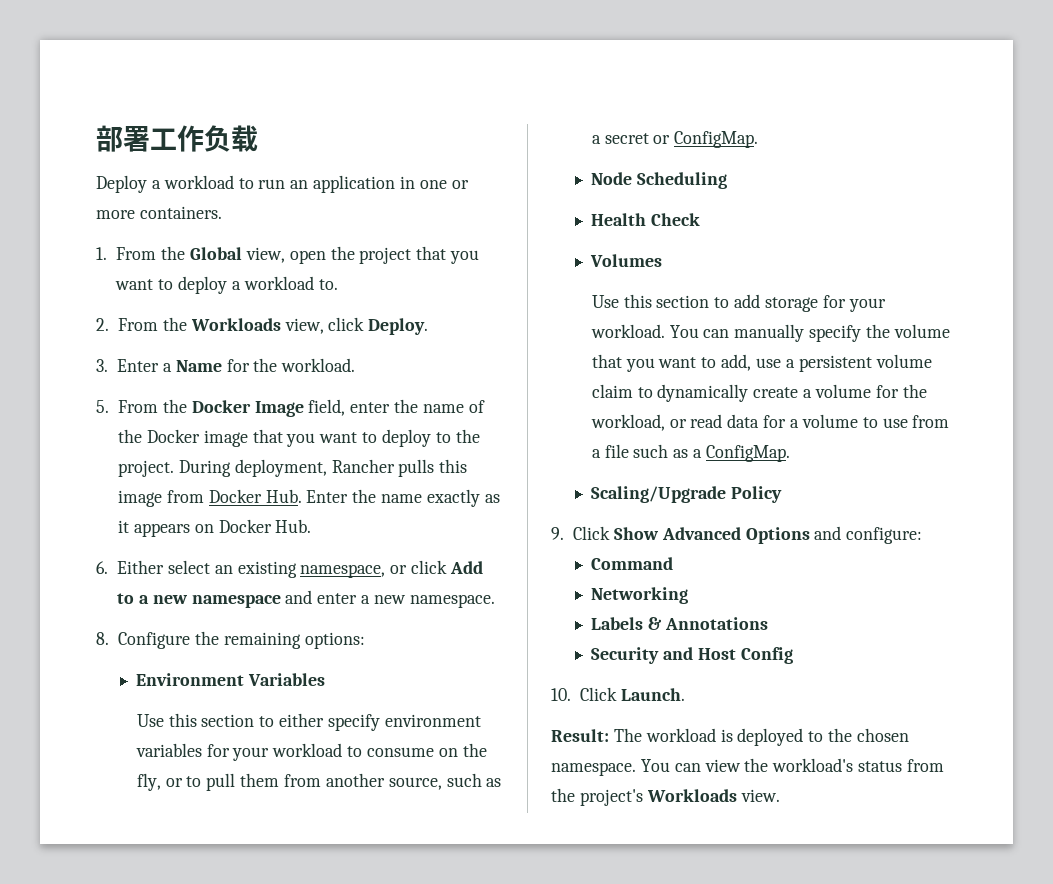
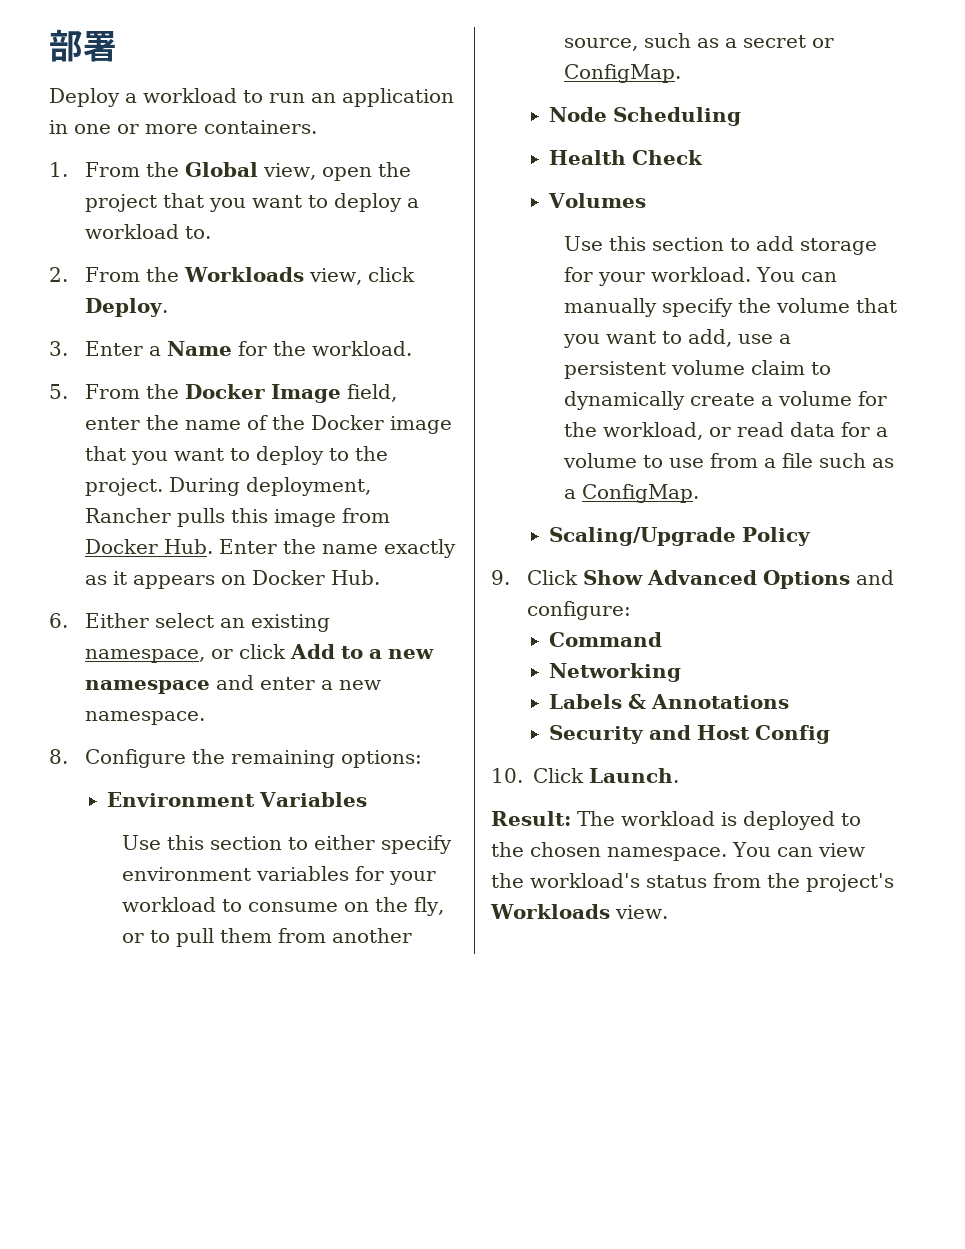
- 部署工作负载
+ 部署

